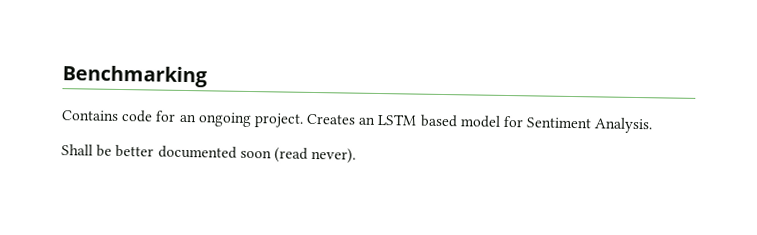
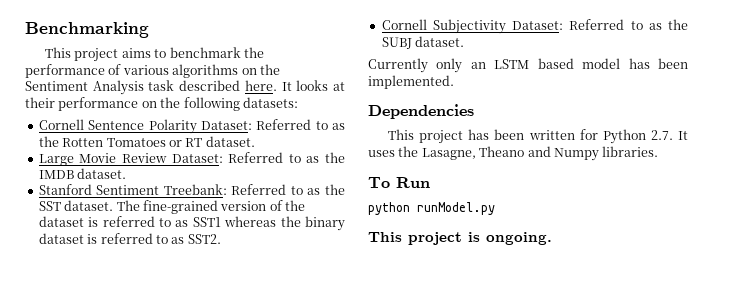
- Contains code for an ongoing project. Creates an LSTM based model for Sentiment Analysis.
- Shall be better documented soon (read never).
+ This project aims to benchmark the performance of various algorithms on the Sentiment Analysis task described here. It looks at their performance on the following datasets:
+ Cornell Sentence Polarity Dataset: Referred to as the Rotten Tomatoes or RT dataset.
+ Large Movie Review Dataset: Referred to as the IMDB dataset.
+ Stanford Sentiment Treebank: Referred to as the SST dataset. The fine-grained version of the dataset is referred to as SST1 whereas the binary dataset is referred to as SST2.
+ Cornell Subjectivity Dataset: Referred to as the SUBJ dataset.
+ Currently only an LSTM based model has been implemented.
+ Dependencies
+ This project has been written for Python 2.7. It uses the Lasagne, Theano and Numpy libraries.
+ To Run
+ python runModel.py
+ This project is ongoing.

